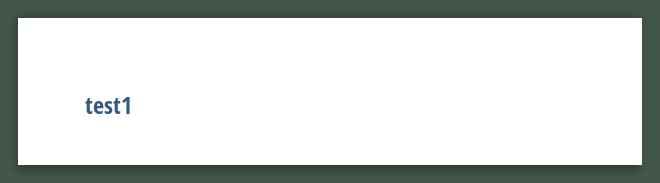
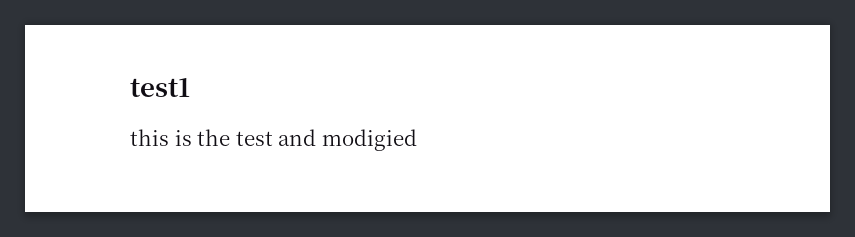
+ this is the test and modigied

